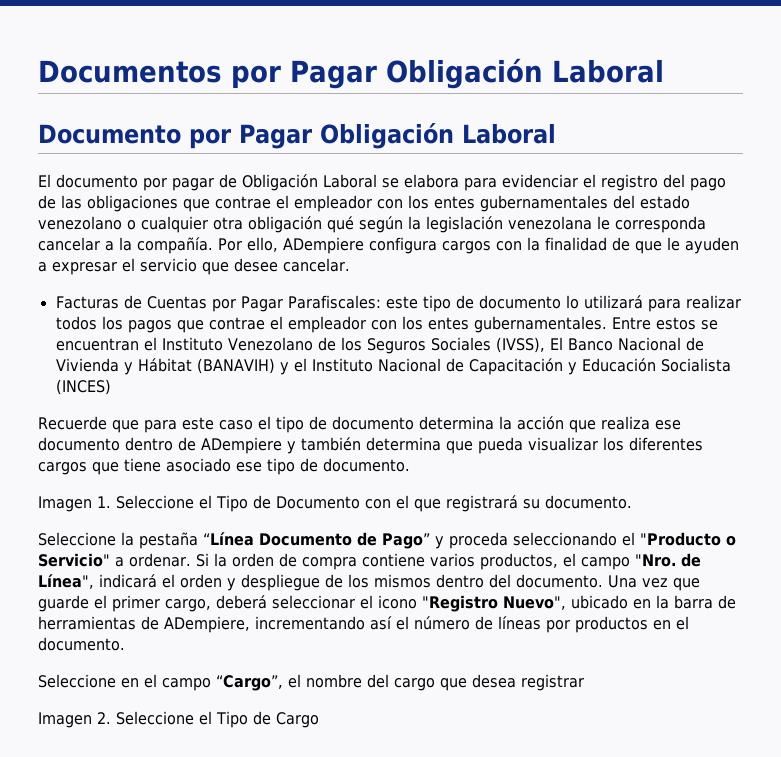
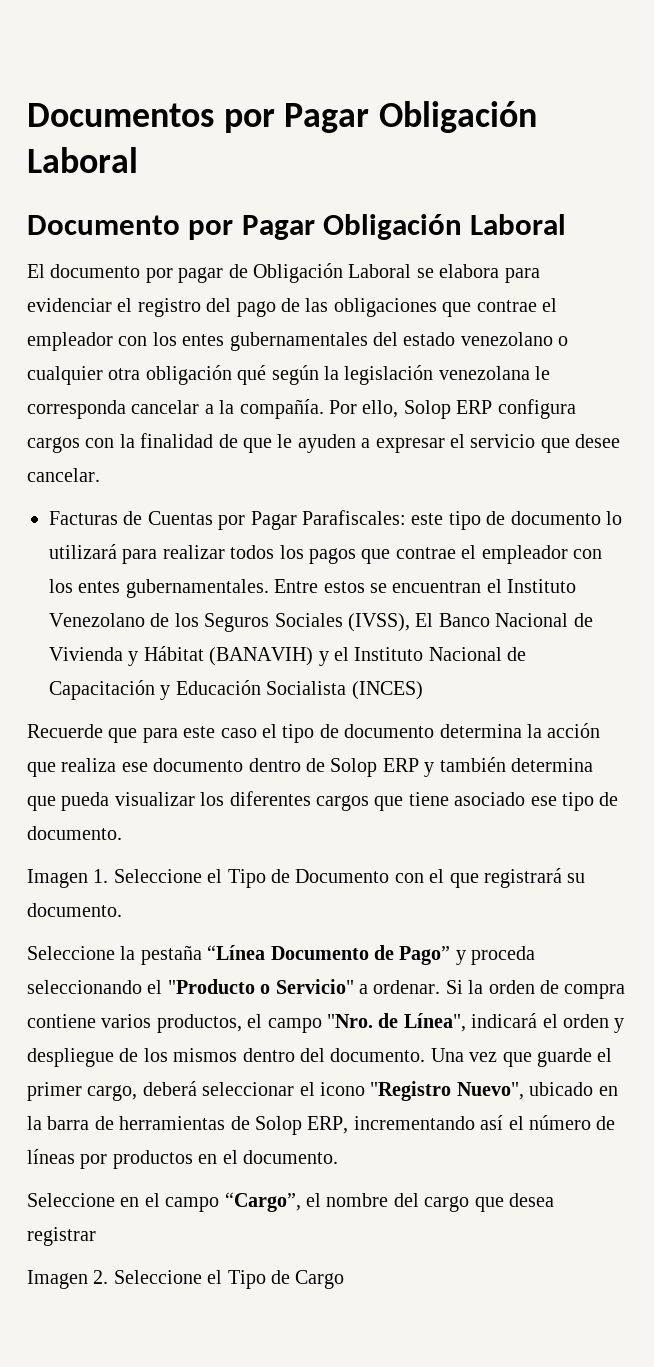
- Por ello, ADempiere configura cargos con la finalidad de que le ayuden a expresar el servicio que desee cancelar.
+ Por ello, Solop ERP configura cargos con la finalidad de que le ayuden a expresar el servicio que desee cancelar.
- Recuerde que para este caso el tipo de documento determina la acción que realiza ese documento dentro de ADempiere y también determina que pueda visualizar los diferentes cargos que tiene asociado ese tipo de documento.
+ Recuerde que para este caso el tipo de documento determina la acción que realiza ese documento dentro de Solop ERP y también determina que pueda visualizar los diferentes cargos que tiene asociado ese tipo de documento.
- Una vez que guarde el primer cargo, deberá seleccionar el icono "Registro Nuevo", ubicado en la barra de herramientas de ADempiere, incrementando así el número de líneas por productos en el documento.
+ Una vez que guarde el primer cargo, deberá seleccionar el icono "Registro Nuevo", ubicado en la barra de herramientas de Solop ERP, incrementando así el número de líneas por productos en el documento.

